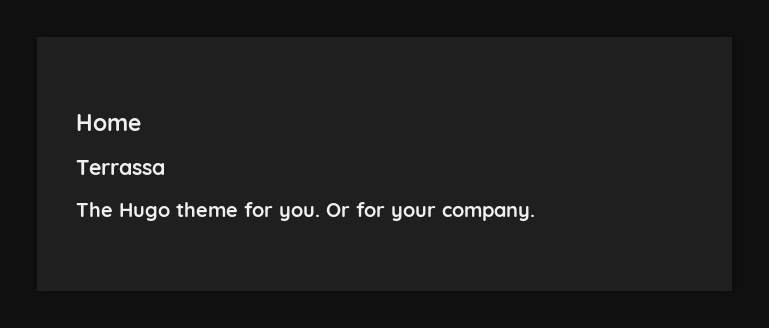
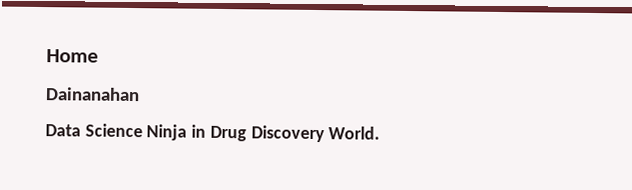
- Terrassa
- The Hugo theme for you. Or for your company.
+ Dainanahan
+ Data Science Ninja in Drug Discovery World.

